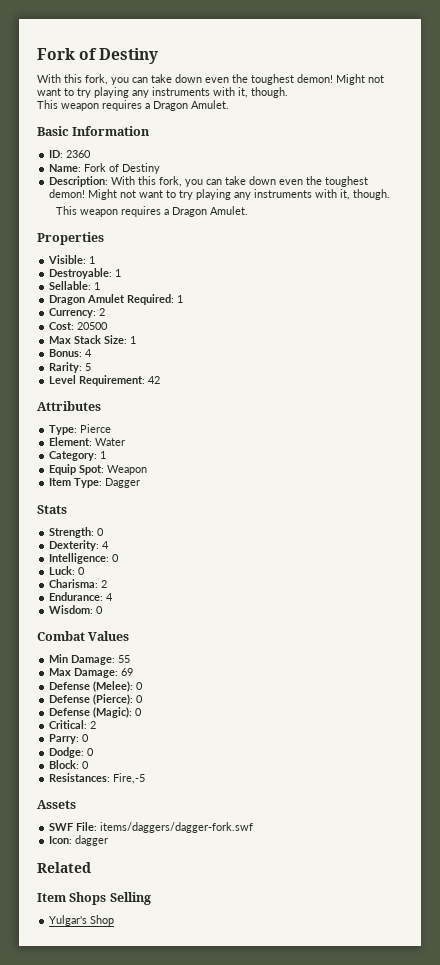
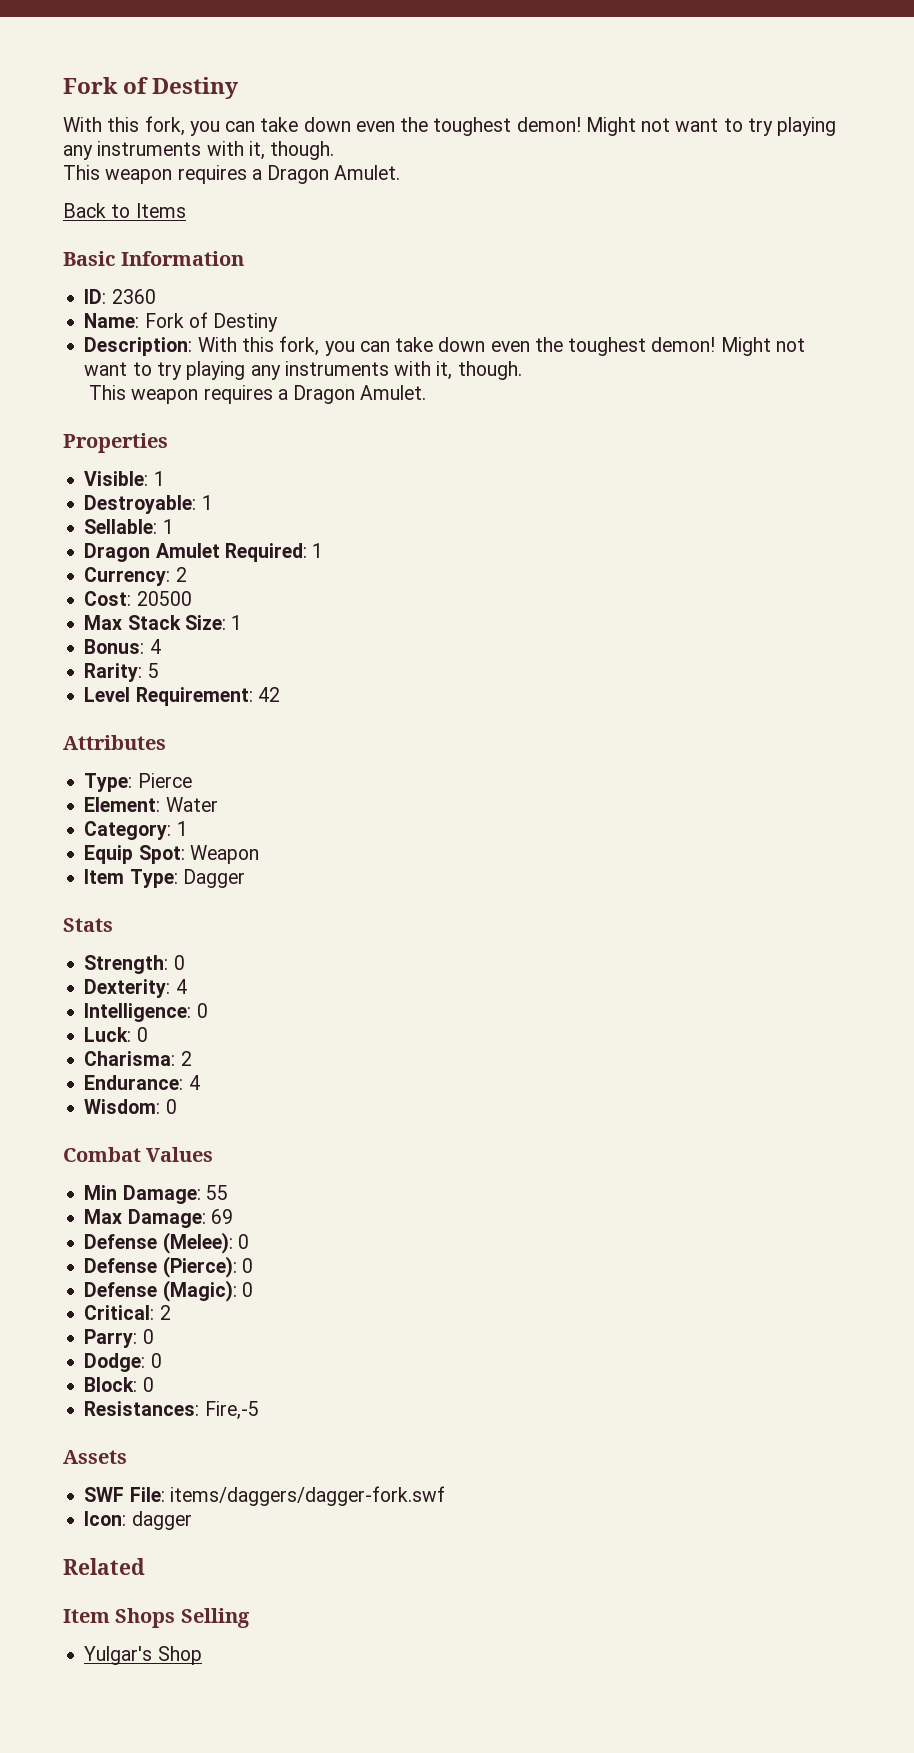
+ Back to Items

